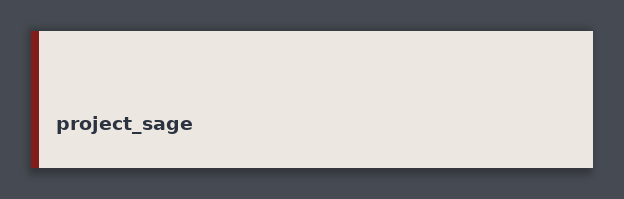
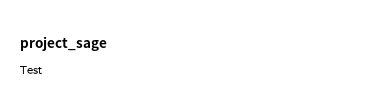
+ Test

